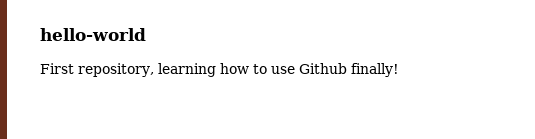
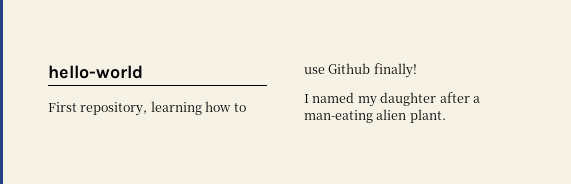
+ I named my daughter after a man-eating alien plant.

